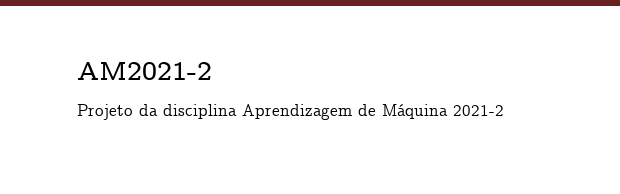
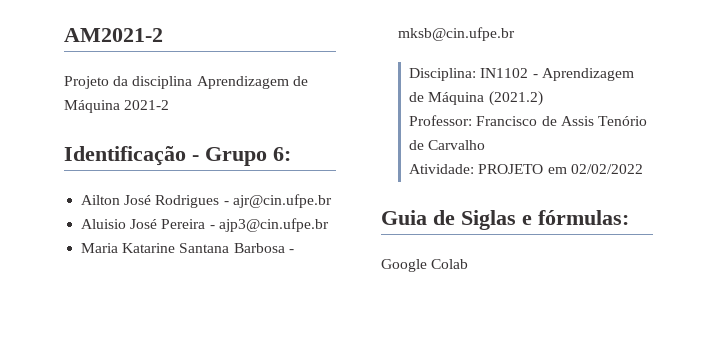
+ Identificação - Grupo 6:
+ Ailton José Rodrigues - ajr@cin.ufpe.br
+ Aluisio José Pereira - ajp3@cin.ufpe.br
+ Maria Katarine Santana Barbosa - mksb@cin.ufpe.br
+ Disciplina: IN1102 - Aprendizagem de Máquina (2021.2)
+ Professor: Francisco de Assis Tenório de Carvalho
+ Atividade: PROJETO em 02/02/2022
+ Guia de Siglas e fórmulas:
+ Google Colab

